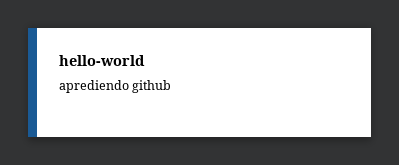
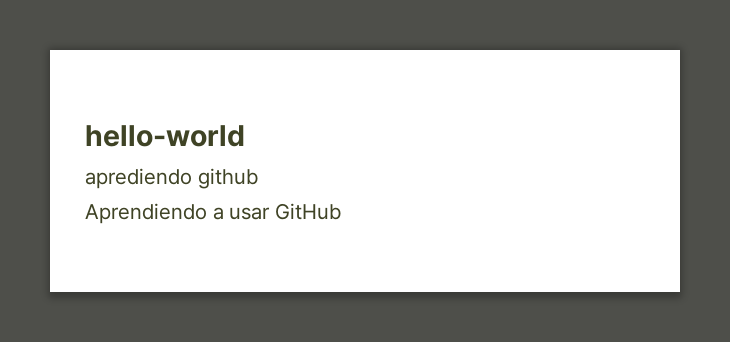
+ Aprendiendo a usar GitHub

